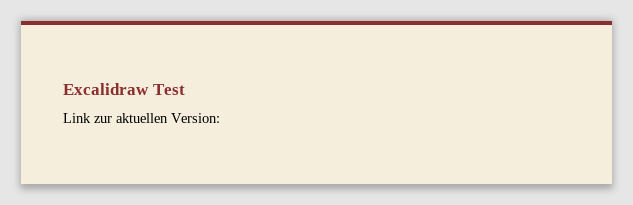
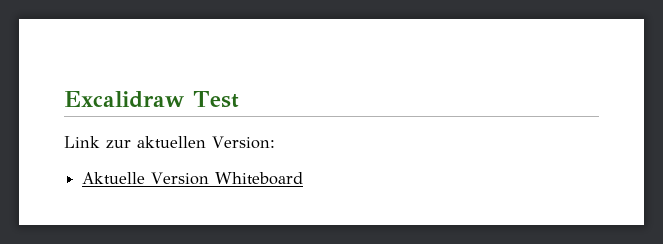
+ Aktuelle Version Whiteboard

